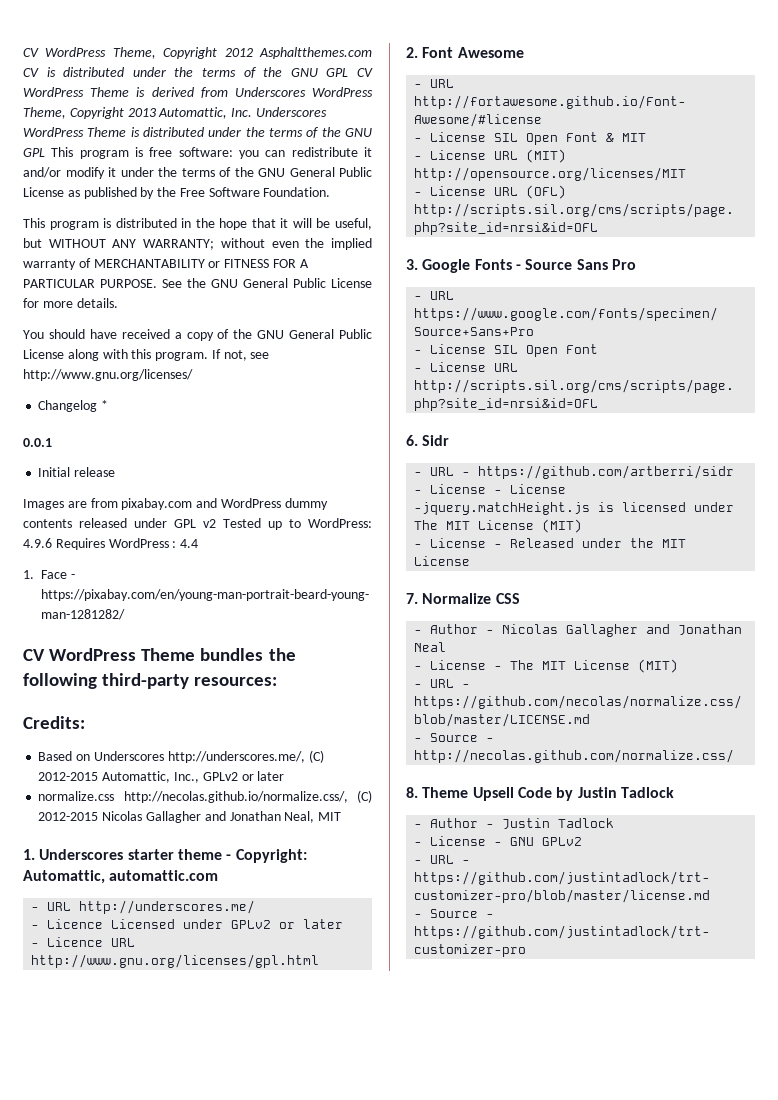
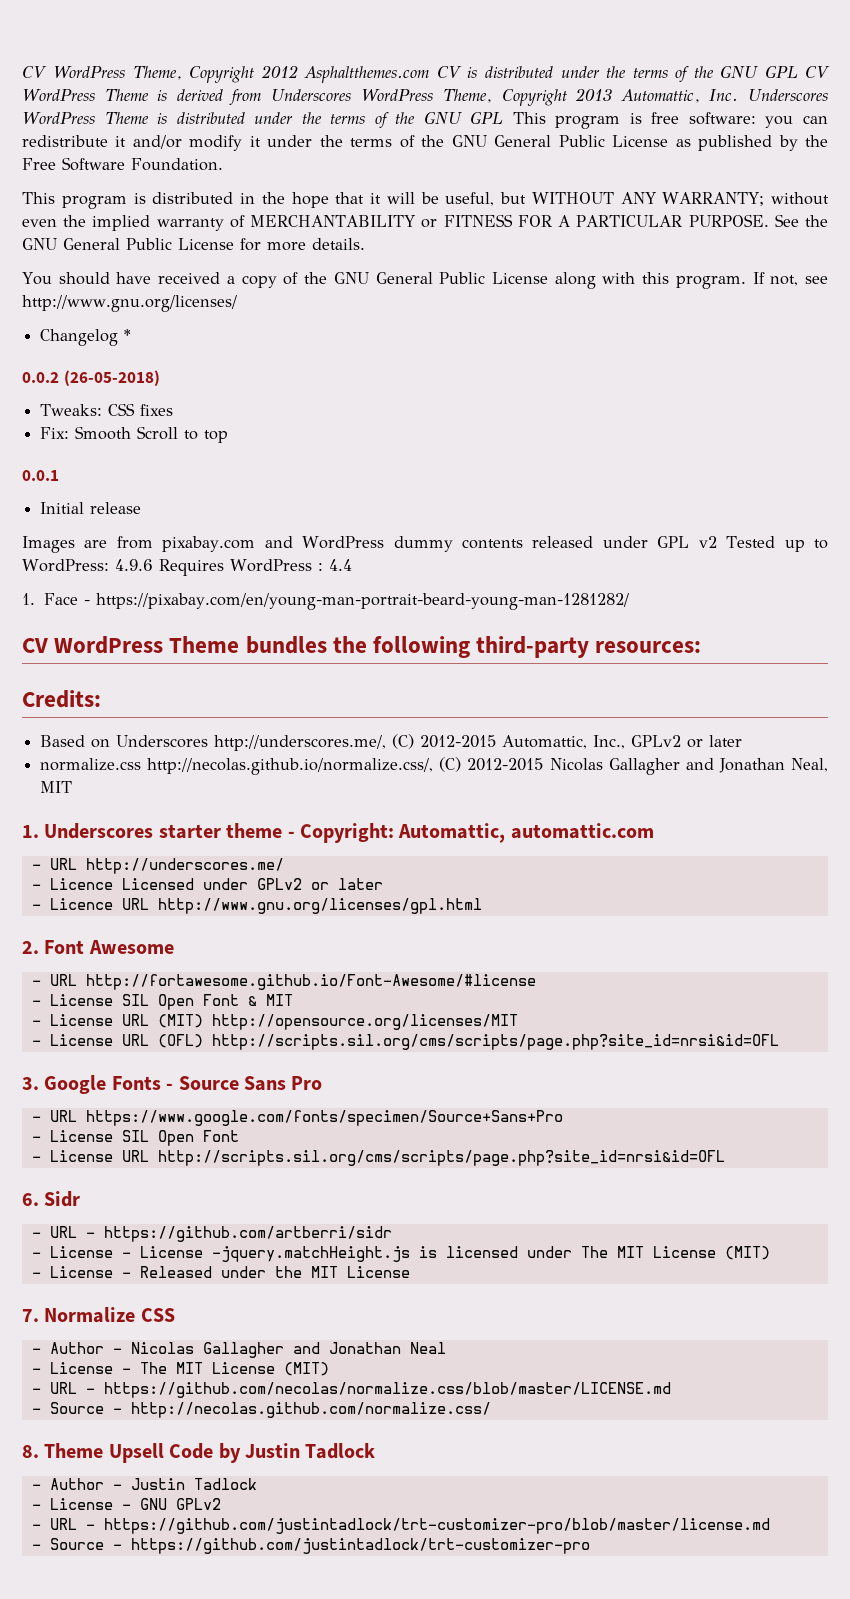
+ 0.0.2 (26-05-2018)
+ Tweaks: CSS fixes
+ Fix: Smooth Scroll to top

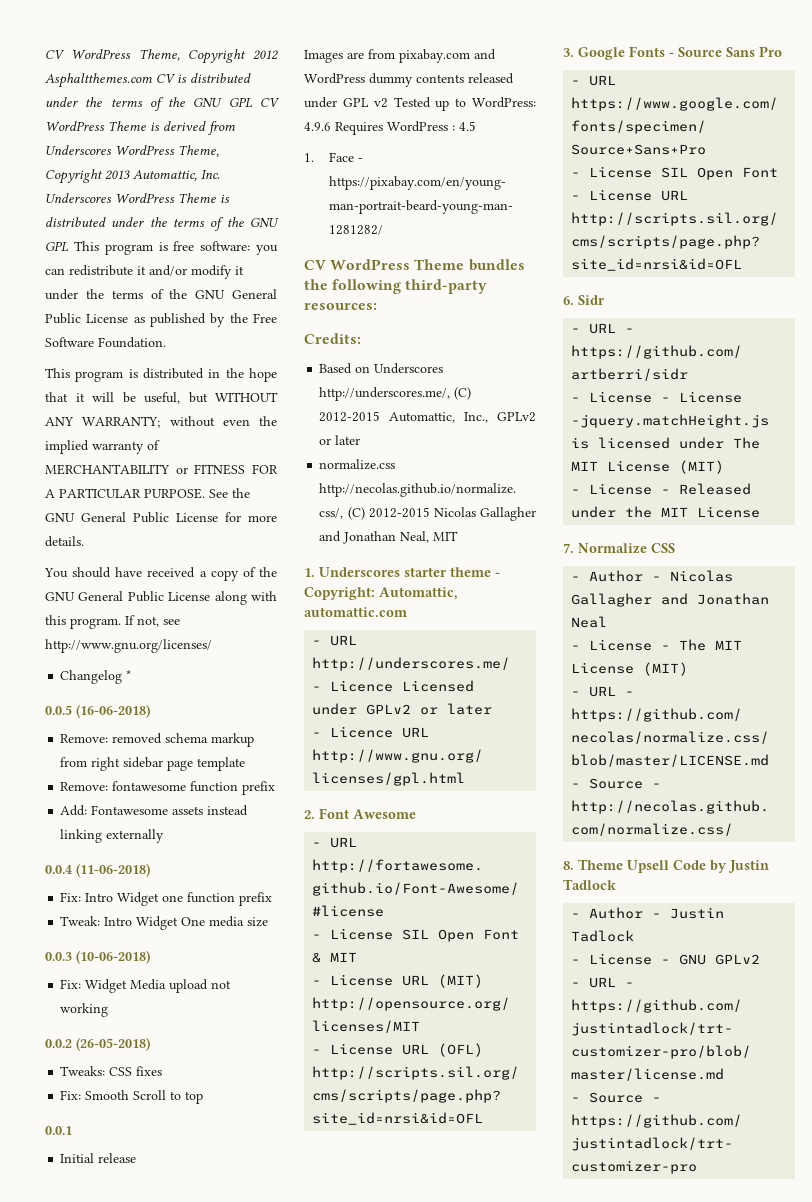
+ 0.0.5 (16-06-2018)
+ Remove: removed schema markup from right sidebar page template
+ Remove: fontawesome function prefix
+ Add: Fontawesome assets instead linking externally
+ 0.0.4 (11-06-2018)
+ Fix: Intro Widget one function prefix
+ Tweak: Intro Widget One media size
+ 0.0.3 (10-06-2018)
+ Fix: Widget Media upload not working
- Images are from pixabay.com and WordPress dummy contents released under GPL v2 Tested up to WordPress: 4.9.6 Requires WordPress : 4.4
+ Images are from pixabay.com and WordPress dummy contents released under GPL v2 Tested up to WordPress: 4.9.6 Requires WordPress : 4.5

